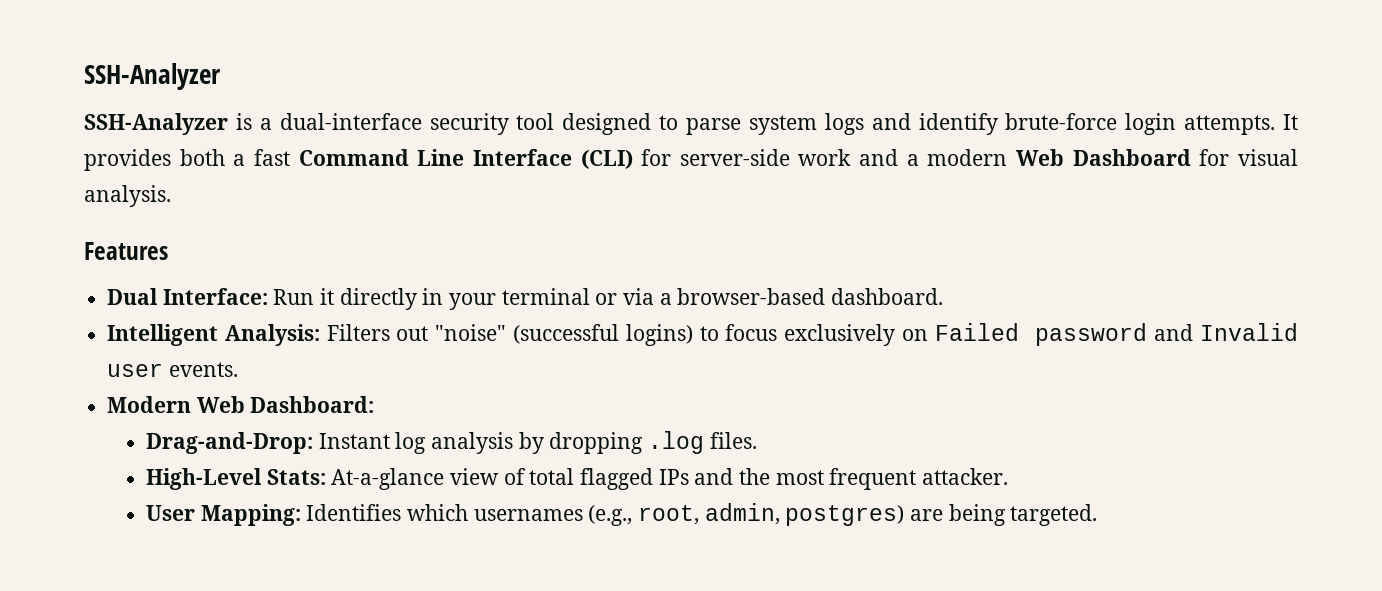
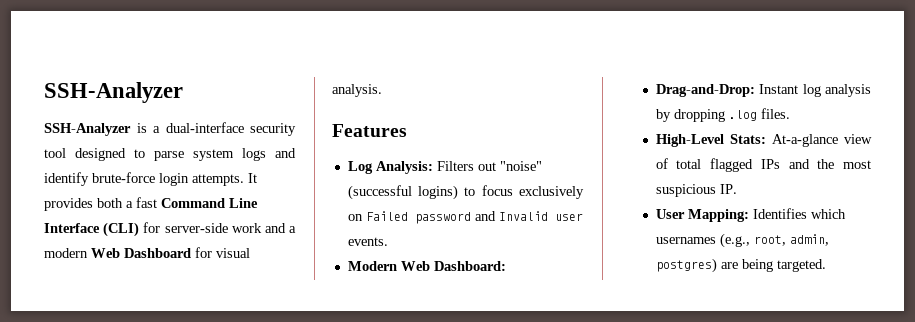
- Dual Interface: Run it directly in your terminal or via a browser-based dashboard.
- Intelligent Analysis: Filters out "noise" (successful logins) to focus exclusively on Failed password and Invalid user events.
+ Log Analysis: Filters out "noise" (successful logins) to focus exclusively on Failed password and Invalid user events.
- High-Level Stats: At-a-glance view of total flagged IPs and the most frequent attacker.
+ High-Level Stats: At-a-glance view of total flagged IPs and the most suspicious IP.

